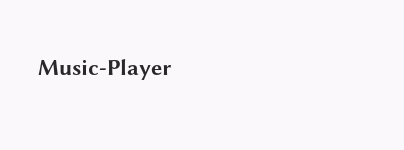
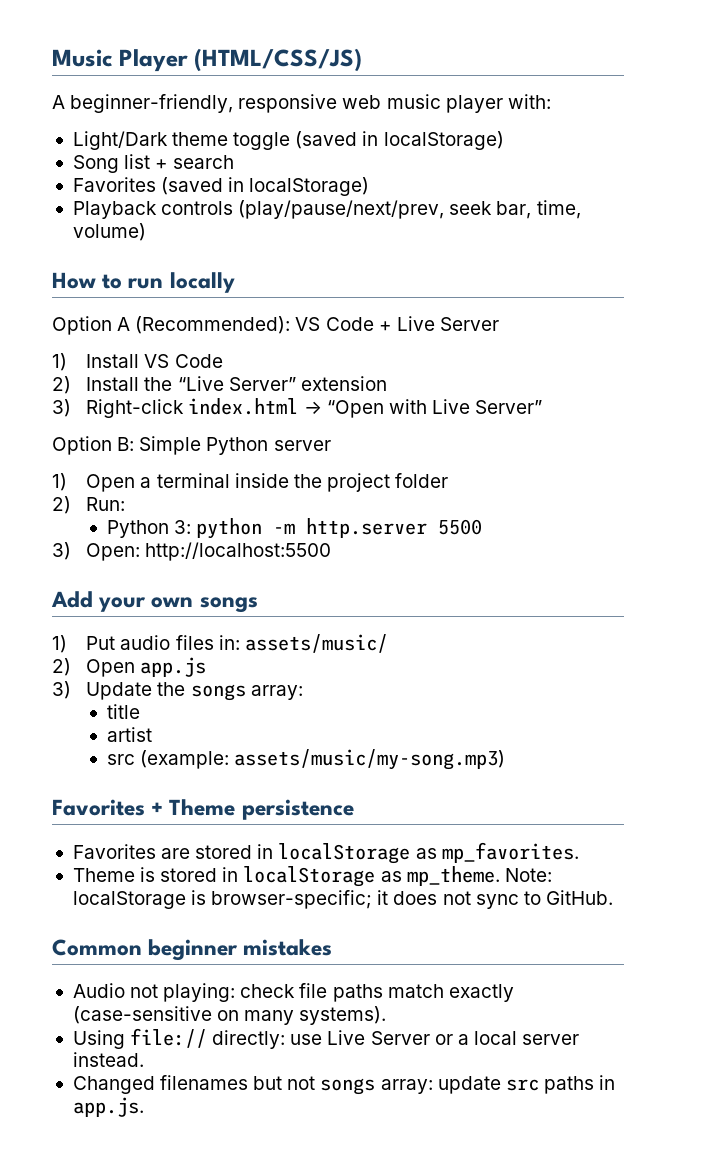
- Music-Player
+ Music Player (HTML/CSS/JS)
+ A beginner-friendly, responsive web music player with:
+ Light/Dark theme toggle (saved in localStorage)
+ Song list + search
+ Favorites (saved in localStorage)
+ Playback controls (play/pause/next/prev, seek bar, time, volume)
+ How to run locally
+ Option A (Recommended): VS Code + Live Server
+ 1) Install VS Code
+ 2) Install the “Live Server” extension
+ 3) Right-click index.html → “Open with Live Server”
+ Option B: Simple Python server
+ 1) Open a terminal inside the project folder
+ 2) Run:
+ Python 3: python -m http.server 5500
+ 3) Open: http://localhost:5500
+ Add your own songs
+ 1) Put audio files in: assets/music/
+ 2) Open app.js
+ 3) Update the songs array:
+ title
+ artist
+ src (example: assets/music/my-song.mp3)
+ Favorites + Theme persistence
+ Favorites are stored in localStorage as mp_favorites.
+ Theme is stored in localStorage as mp_theme. Note: localStorage is browser-specific; it does not sync to GitHub.
+ Common beginner mistakes
+ Audio not playing: check file paths match exactly (case-sensitive on many systems).
+ Using file:// directly: use Live Server or a local server instead.
+ Changed filenames but not songs array: update src paths in app.js.

